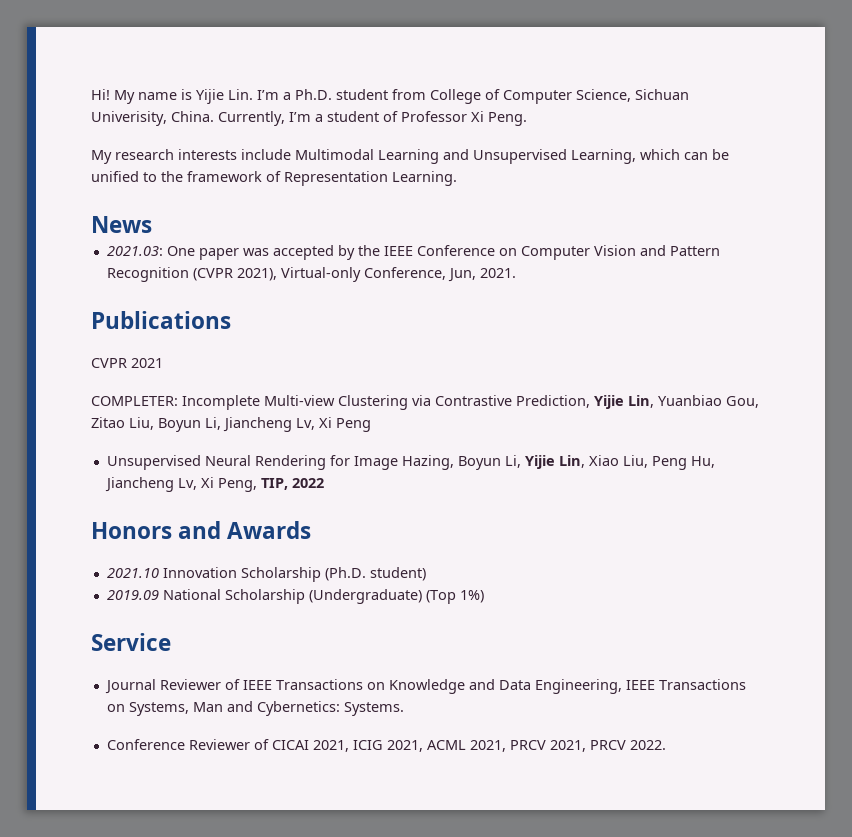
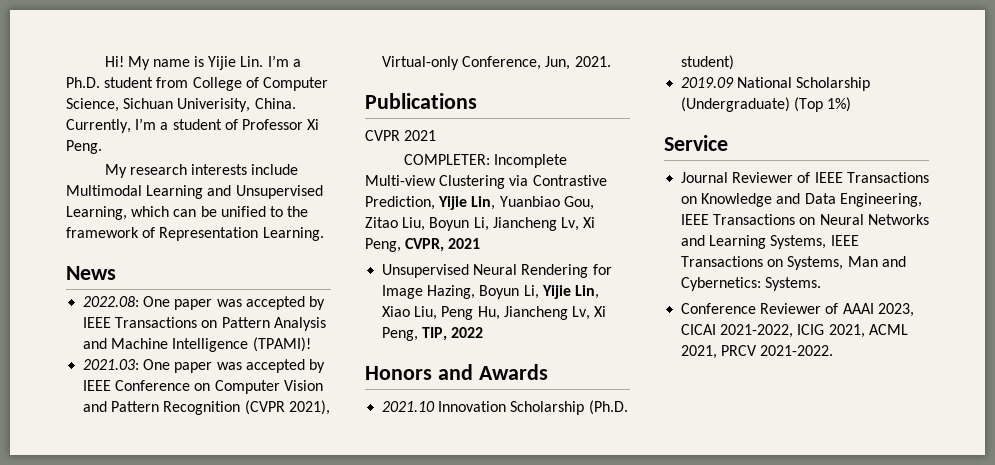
+ 2022.08: One paper was accepted by IEEE Transactions on Pattern Analysis and Machine Intelligence (TPAMI)!
- 2021.03: One paper was accepted by the IEEE Conference on Computer Vision and Pattern Recognition (CVPR 2021), Virtual-only Conference, Jun, 2021.
+ 2021.03: One paper was accepted by IEEE Conference on Computer Vision and Pattern Recognition (CVPR 2021), Virtual-only Conference, Jun, 2021.
- COMPLETER: Incomplete Multi-view Clustering via Contrastive Prediction, Yijie Lin, Yuanbiao Gou, Zitao Liu, Boyun Li, Jiancheng Lv, Xi Peng
+ COMPLETER: Incomplete Multi-view Clustering via Contrastive Prediction, Yijie Lin, Yuanbiao Gou, Zitao Liu, Boyun Li, Jiancheng Lv, Xi Peng, CVPR, 2021
- Journal Reviewer of IEEE Transactions on Knowledge and Data Engineering, IEEE Transactions on Systems, Man and Cybernetics: Systems.
+ Journal Reviewer of IEEE Transactions on Knowledge and Data Engineering, IEEE Transactions on Neural Networks and Learning Systems, IEEE Transactions on Systems, Man and Cybernetics: Systems.
- Conference Reviewer of CICAI 2021, ICIG 2021, ACML 2021, PRCV 2021, PRCV 2022.
+ Conference Reviewer of AAAI 2023, CICAI 2021-2022, ICIG 2021, ACML 2021, PRCV 2021-2022.

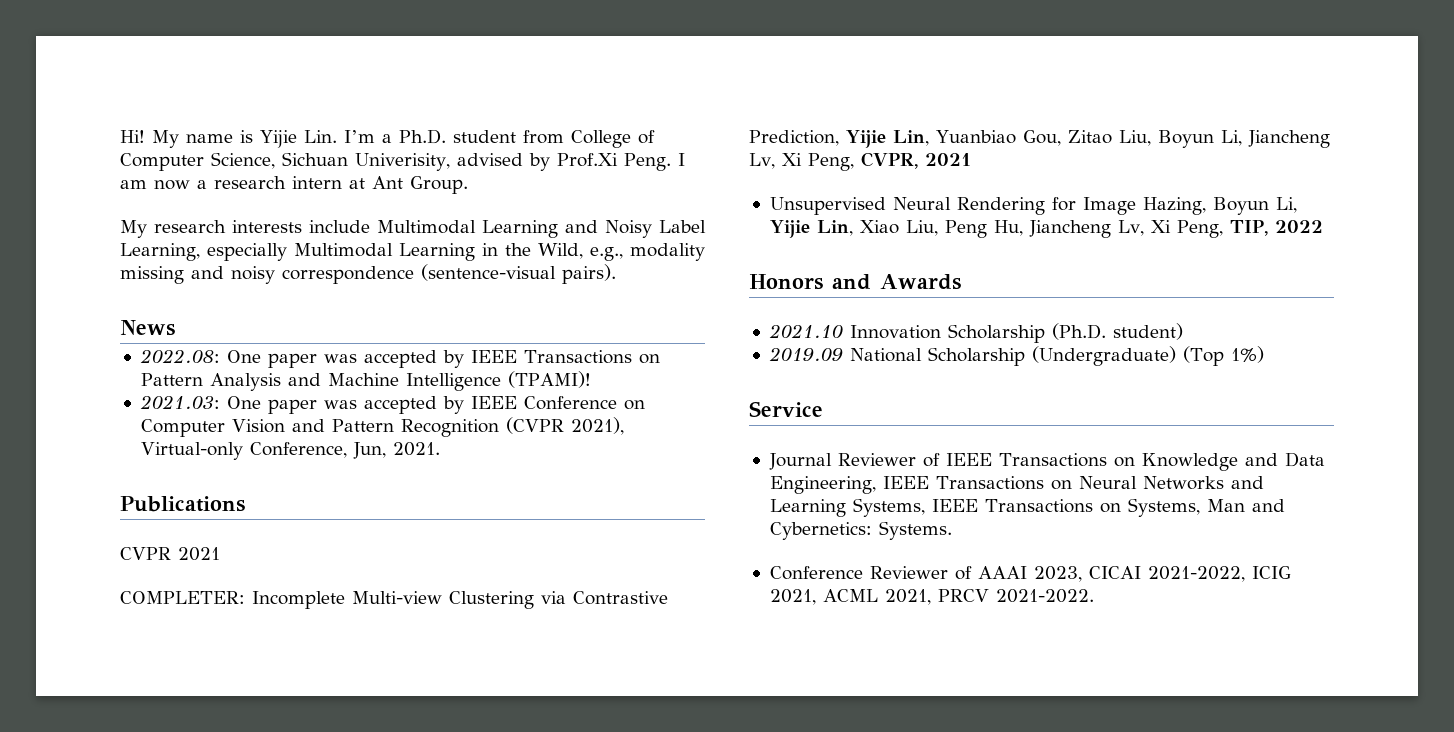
- My name is Yijie Lin. I’m a Ph.D. student from College of Computer Science, Sichuan Univerisity, China. Currently, I’m a student of Professor Xi Peng.
+ My name is Yijie Lin. I’m a Ph.D. student from College of Computer Science, Sichuan Univerisity, advised by Prof.Xi Peng. I am now a research intern at Ant Group.
- My research interests include Multimodal Learning and Unsupervised Learning, which can be unified to the framework of Representation Learning.
+ My research interests include Multimodal Learning and Noisy Label Learning, especially Multimodal Learning in the Wild, e.g., modality missing and noisy correspondence (sentence-visual pairs).

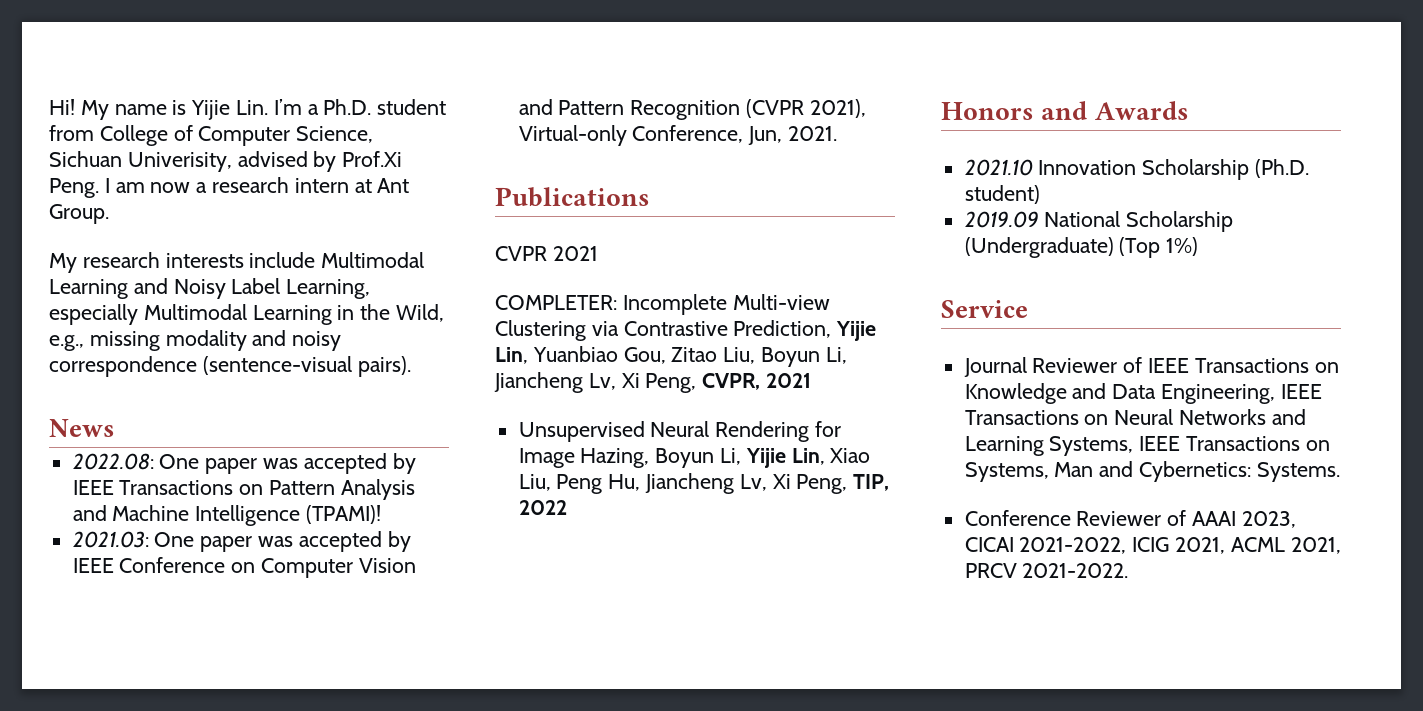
- My research interests include Multimodal Learning and Noisy Label Learning, especially Multimodal Learning in the Wild, e.g., modality missing and noisy correspondence (sentence-visual pairs).
+ My research interests include Multimodal Learning and Noisy Label Learning, especially Multimodal Learning in the Wild, e.g., missing modality and noisy correspondence (sentence-visual pairs).

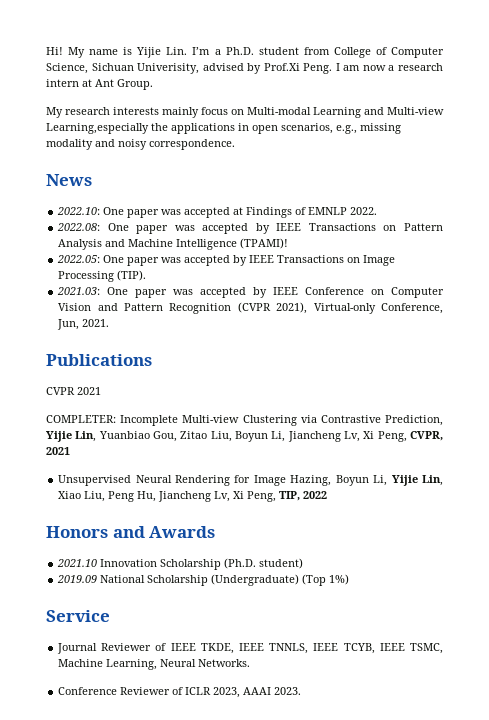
- My research interests include Multimodal Learning and Noisy Label Learning, especially Multimodal Learning in the Wild, e.g., missing modality and noisy correspondence (sentence-visual pairs).
+ My research interests mainly focus on Multi-modal Learning and Multi-view Learning,especially the applications in open scenarios, e.g., missing modality and noisy correspondence.
  News
+ 2022.10: One paper was accepted at Findings of EMNLP 2022.
+ 2022.05: One paper was accepted by IEEE Transactions on Image Processing (TIP).
- Journal Reviewer of IEEE Transactions on Knowledge and Data Engineering, IEEE Transactions on Neural Networks and Learning Systems, IEEE Transactions on Systems, Man and Cybernetics: Systems.
- Conference Reviewer of AAAI 2023, CICAI 2021-2022, ICIG 2021, ACML 2021, PRCV 2021-2022.
+ Journal Reviewer of IEEE TKDE, IEEE TNNLS, IEEE TCYB, IEEE TSMC, Machine Learning, Neural Networks.
+ Conference Reviewer of ICLR 2023, AAAI 2023.

